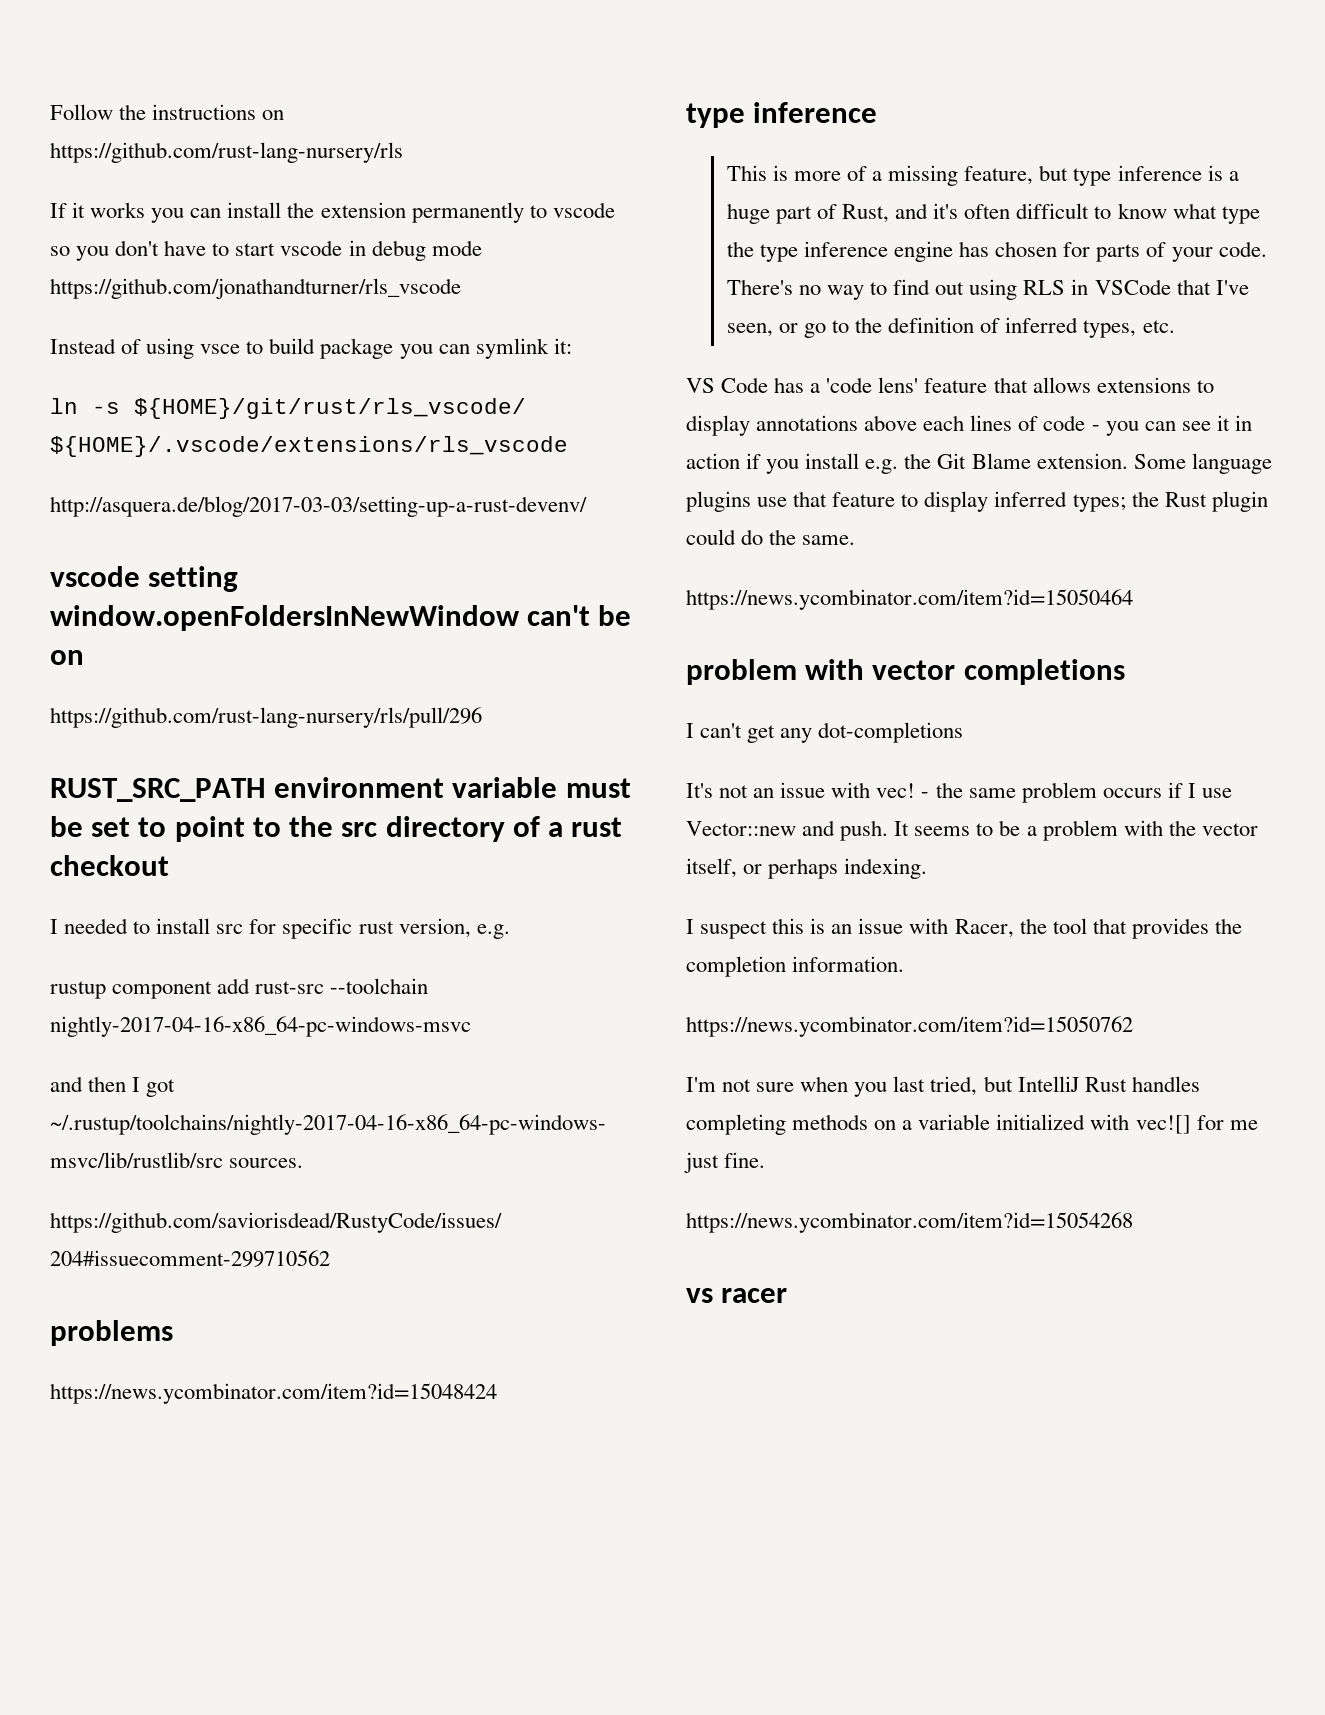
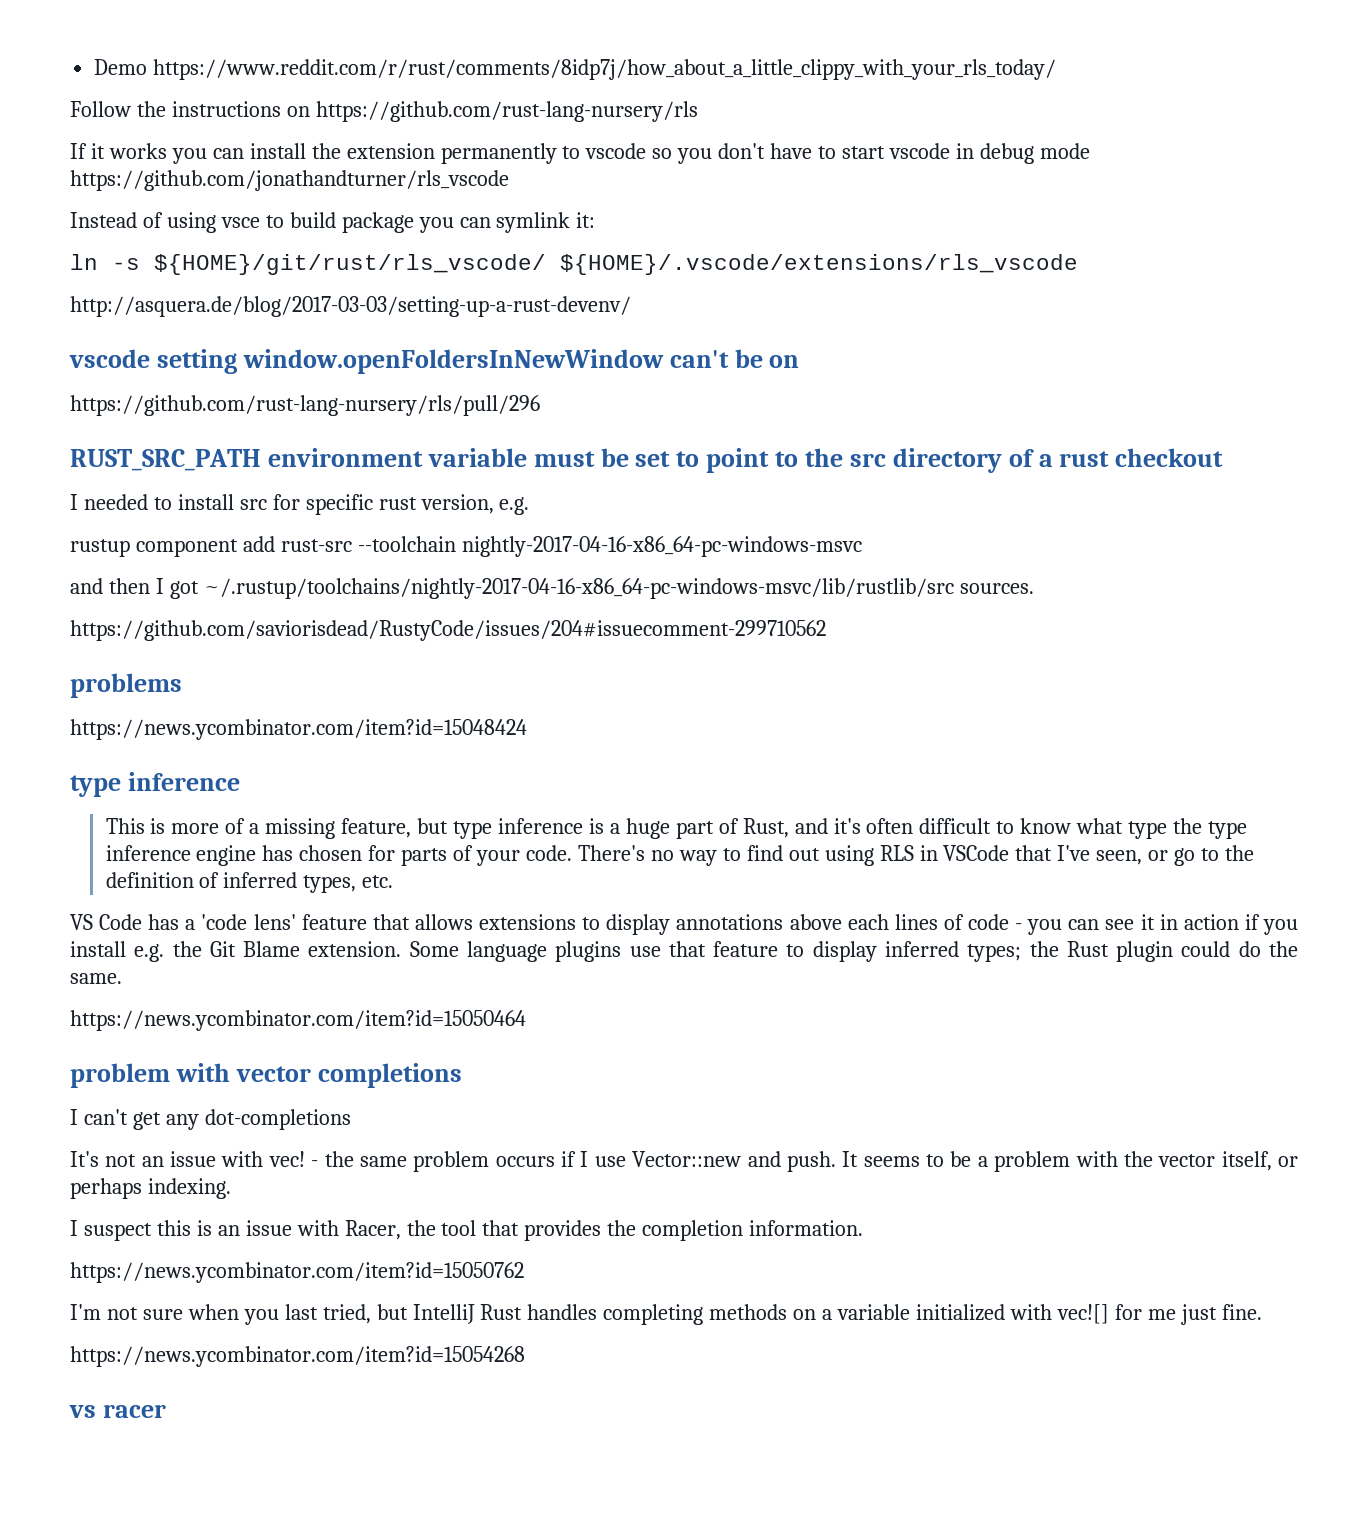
+ Demo https://www.reddit.com/r/rust/comments/8idp7j/how_about_a_little_clippy_with_your_rls_today/

